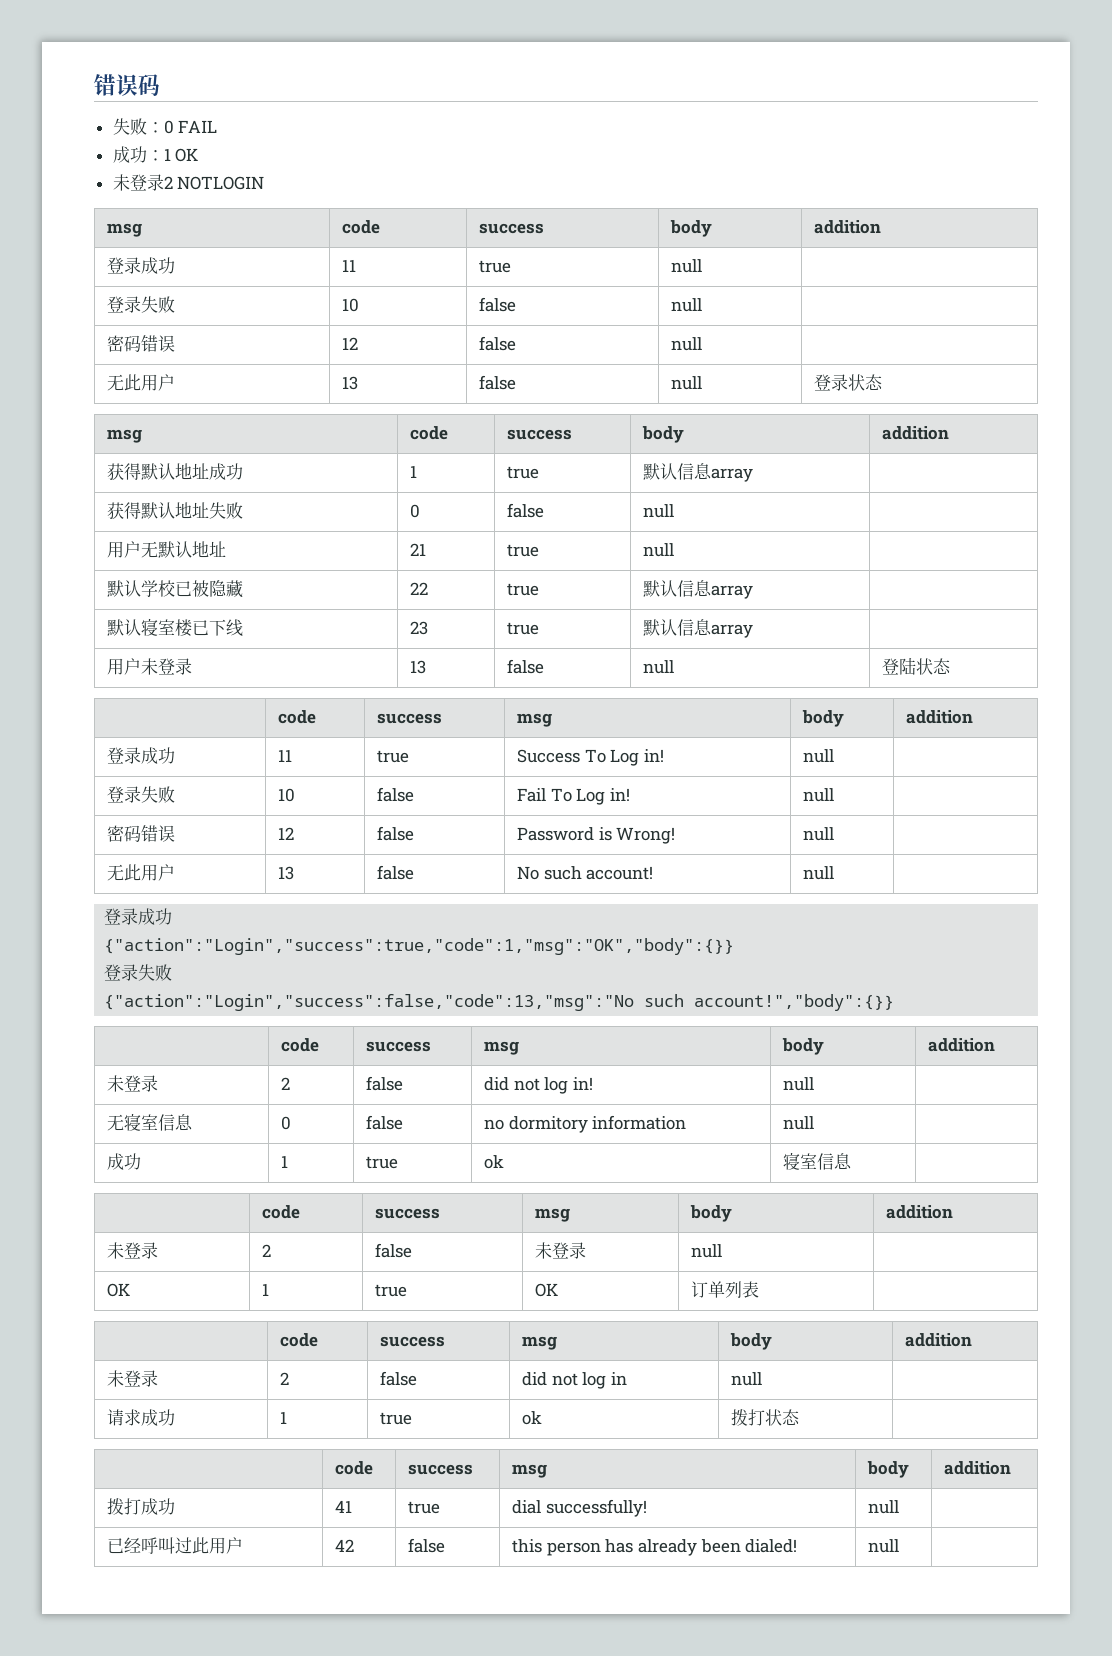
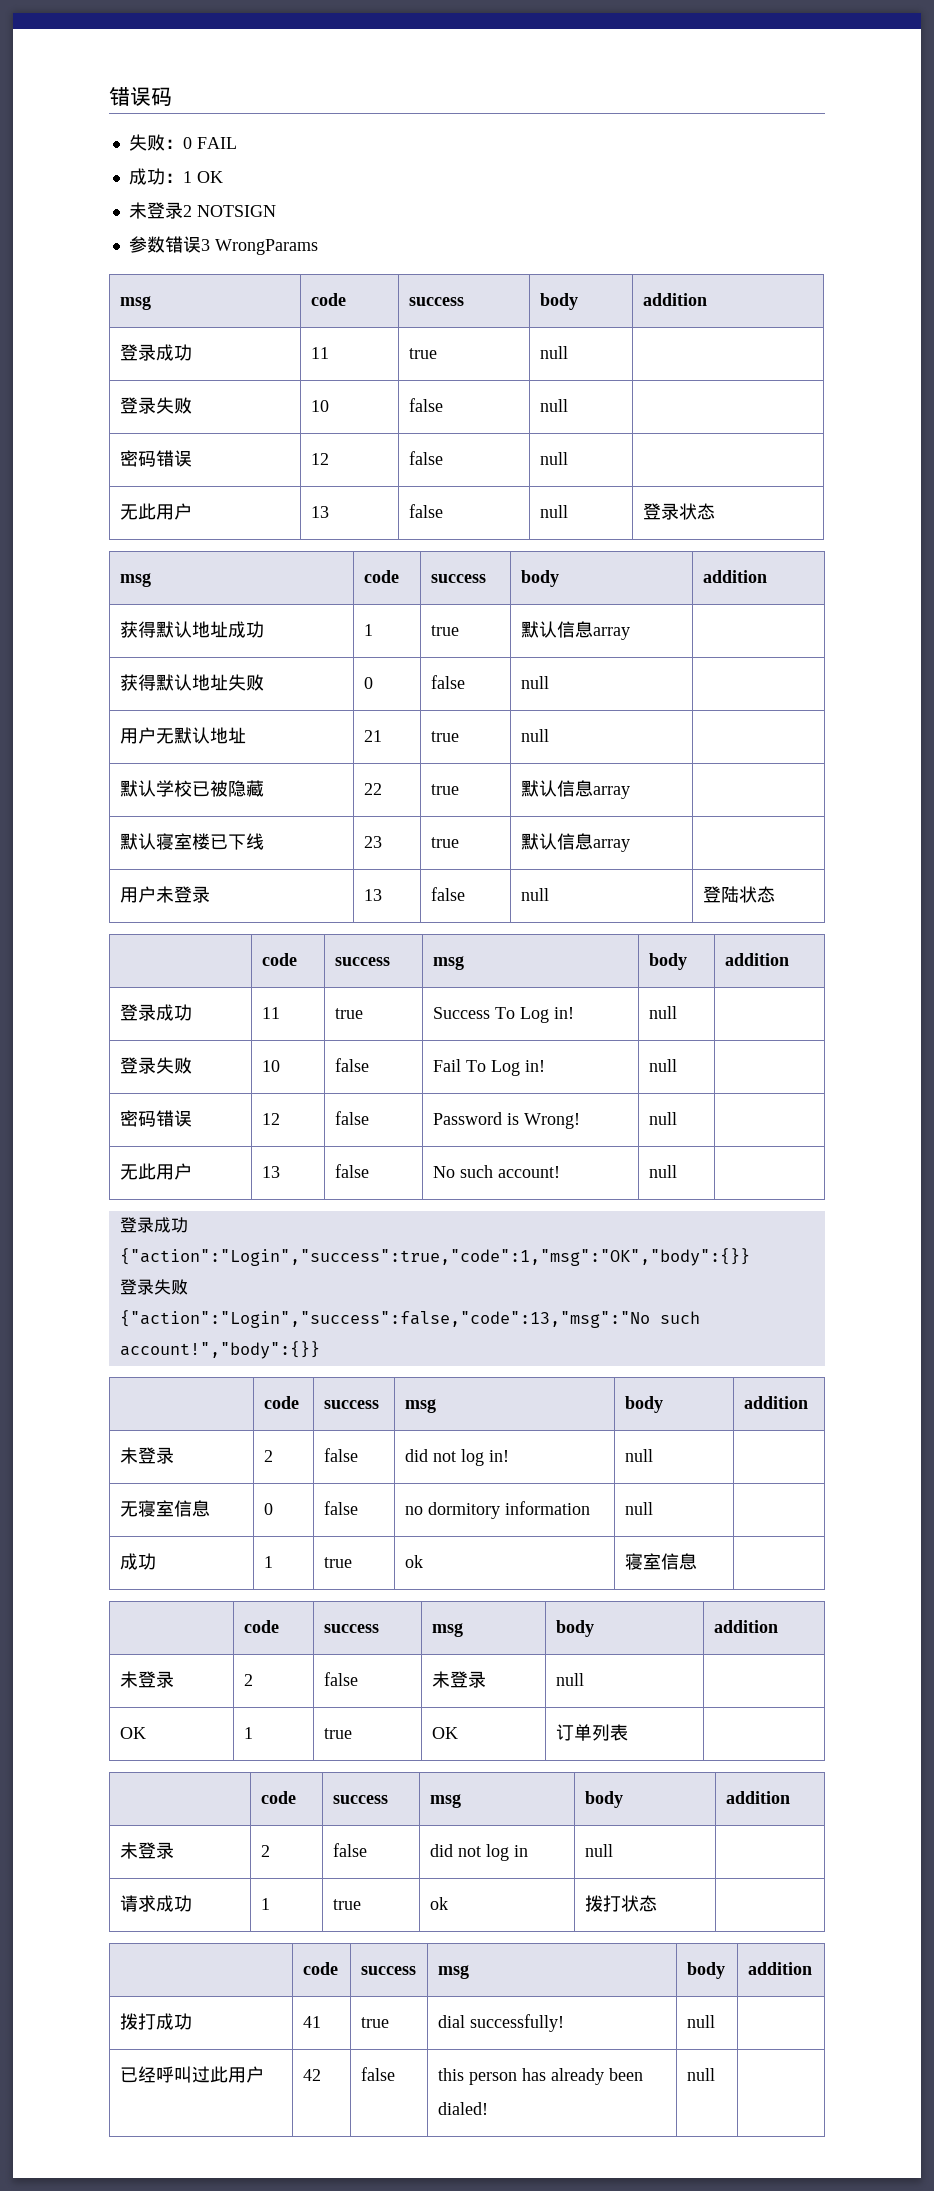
- 未登录2 NOTLOGIN
+ 未登录2 NOTSIGN
+ 参数错误3 WrongParams

